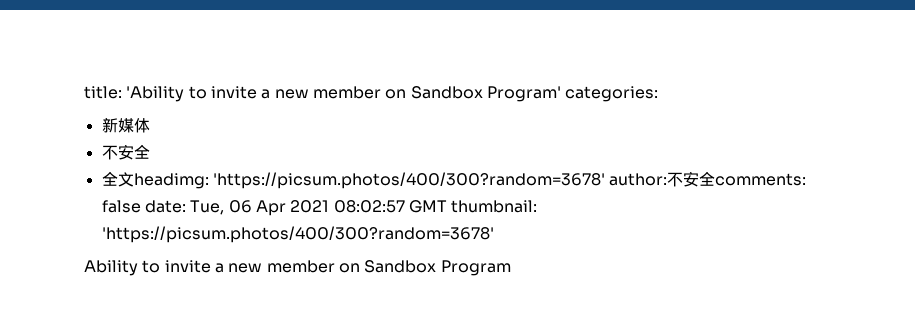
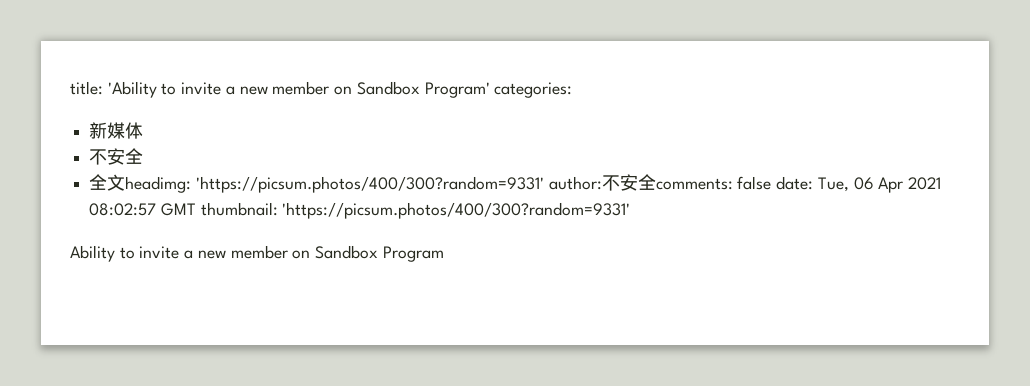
- 全文headimg: 'https://picsum.photos/400/300?random=3678' author:不安全comments: false date: Tue, 06 Apr 2021 08:02:57 GMT thumbnail: 'https://picsum.photos/400/300?random=3678'
+ 全文headimg: 'https://picsum.photos/400/300?random=9331' author:不安全comments: false date: Tue, 06 Apr 2021 08:02:57 GMT thumbnail: 'https://picsum.photos/400/300?random=9331'

